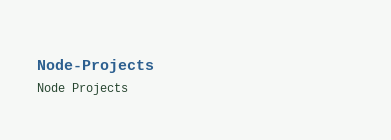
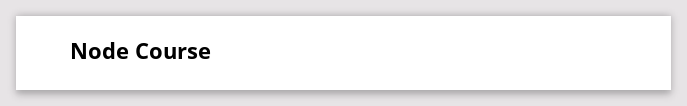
- Node-Projects
- Node Projects
+ Node Course

